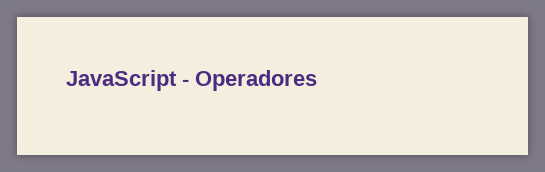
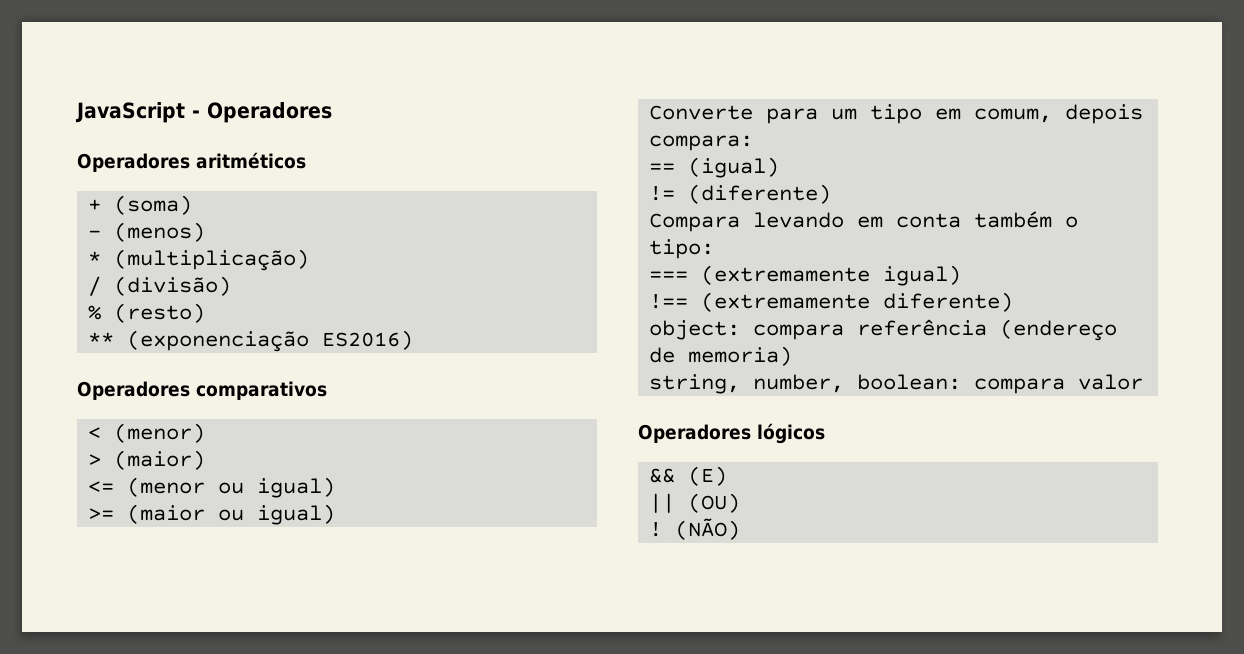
+ Operadores aritméticos
+ + (soma)
+ - (menos)
+ * (multiplicação)
+ / (divisão)
+ % (resto)
+ ** (exponenciação ES2016)
+ Operadores comparativos
+ < (menor)
+ > (maior)
+ <= (menor ou igual)
+ >= (maior ou igual)
+ Converte para um tipo em comum, depois compara:
+ == (igual)
+ != (diferente)
+ Compara levando em conta também o tipo:
+ === (extremamente igual)
+ !== (extremamente diferente)
+ object: compara referência (endereço de memoria)
+ string, number, boolean: compara valor
+ Operadores lógicos
+ && (E)
+ || (OU)
+ ! (NÃO)

